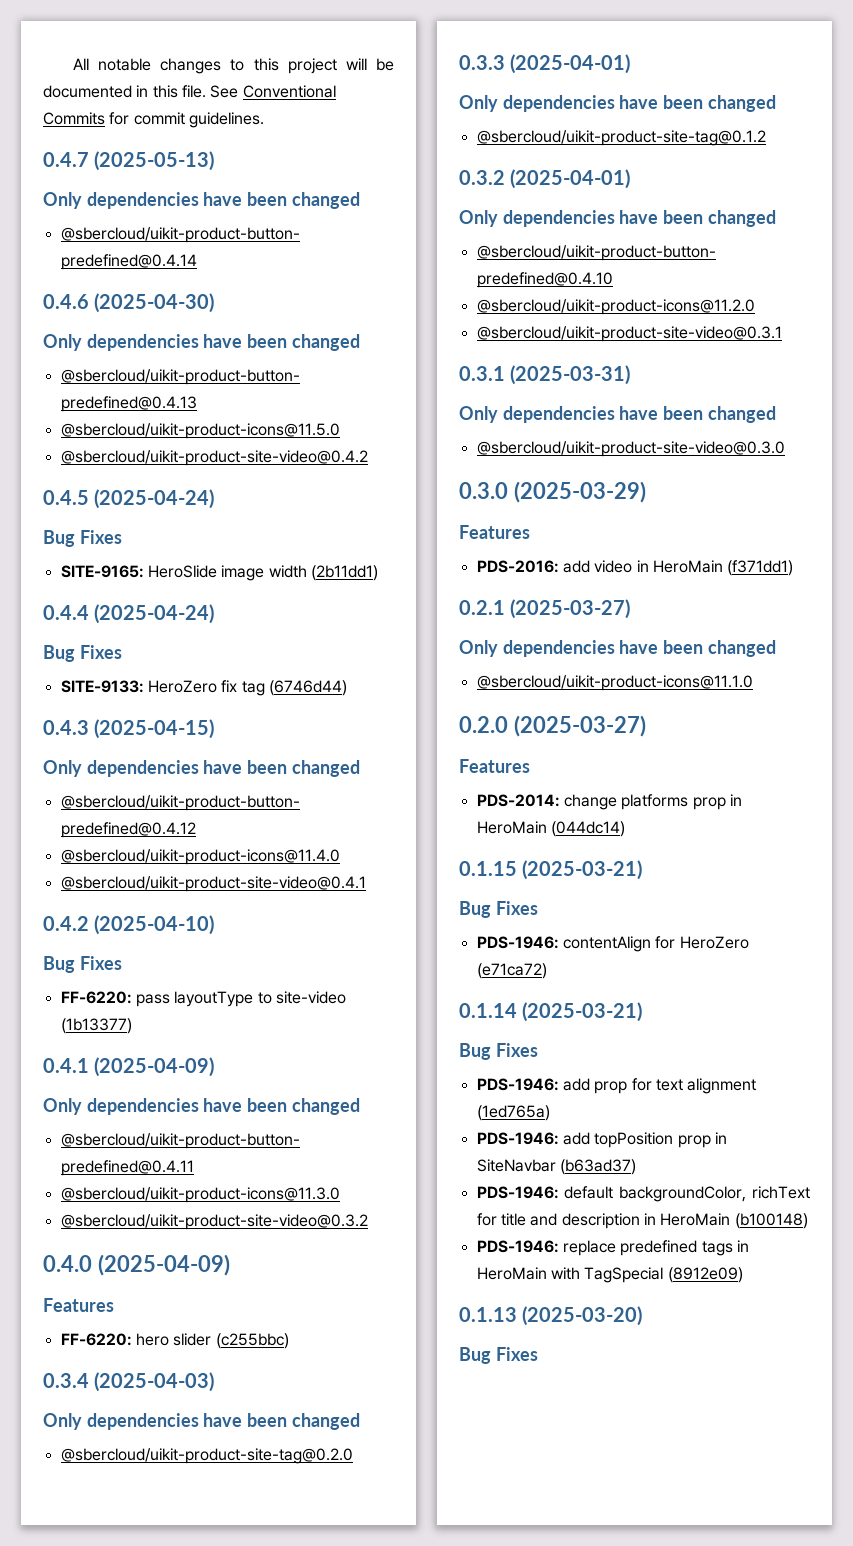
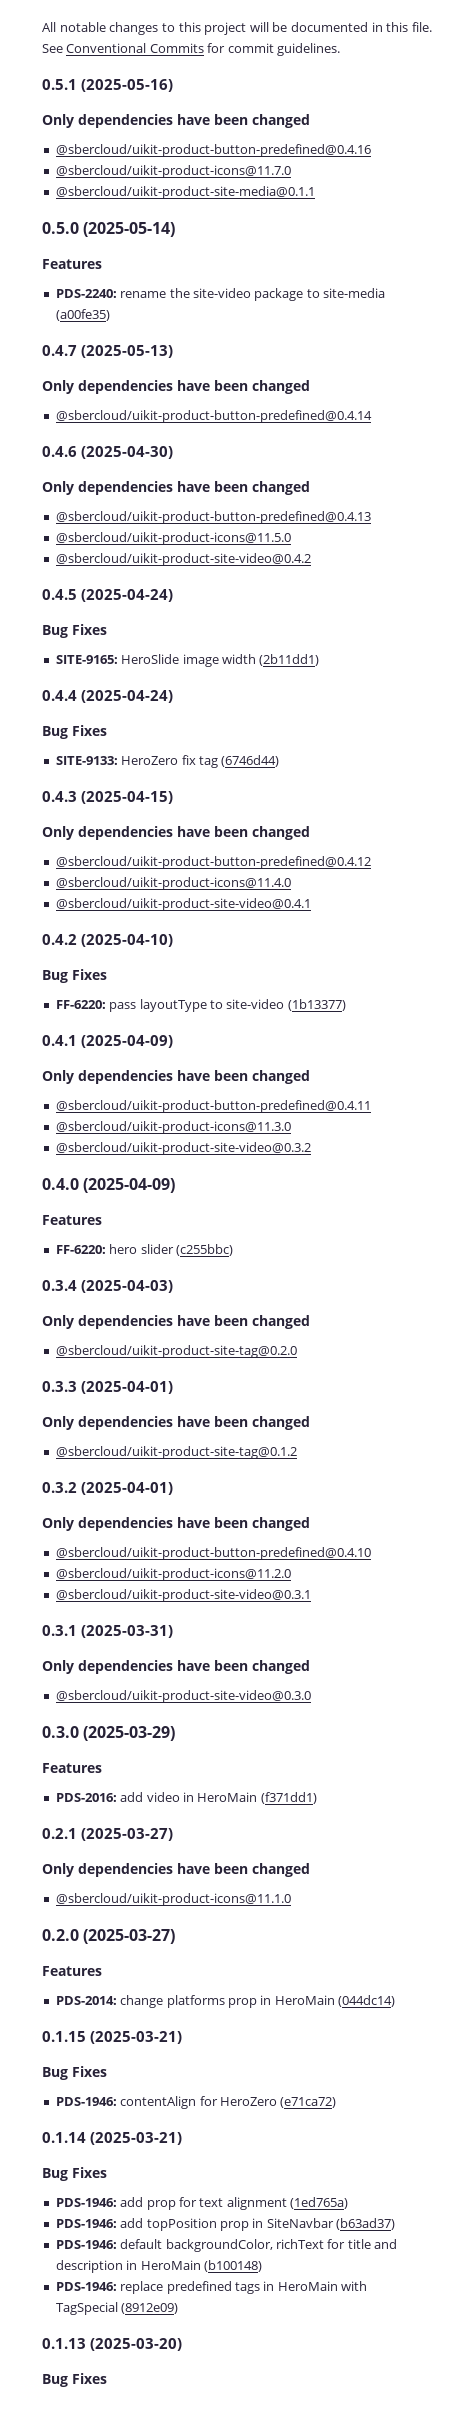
+ 0.5.1 (2025-05-16)
+ Only dependencies have been changed
+ @sbercloud/uikit-product-button-predefined@0.4.16
+ @sbercloud/uikit-product-icons@11.7.0
+ @sbercloud/uikit-product-site-media@0.1.1
+ 0.5.0 (2025-05-14)
+ Features
+ PDS-2240: rename the site-video package to site-media (a00fe35)

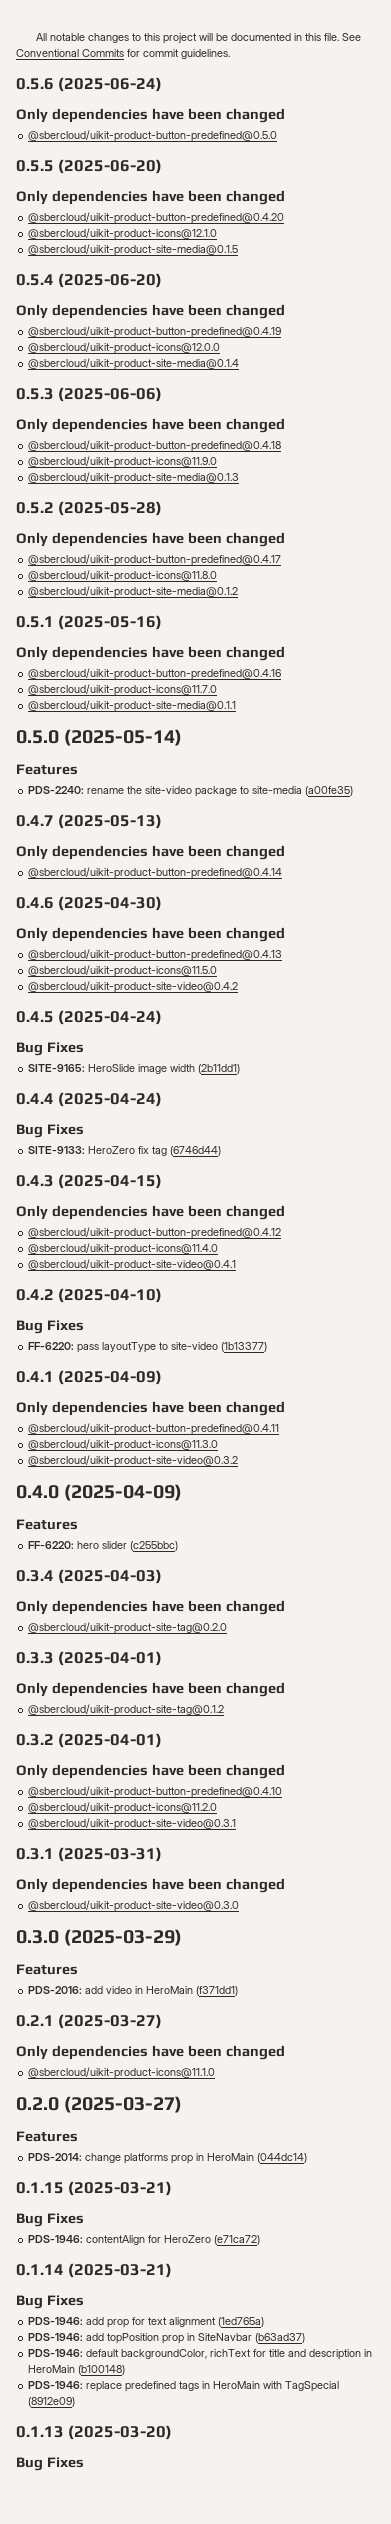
+ 0.5.6 (2025-06-24)
+ Only dependencies have been changed
+ @sbercloud/uikit-product-button-predefined@0.5.0
+ 0.5.5 (2025-06-20)
+ Only dependencies have been changed
+ @sbercloud/uikit-product-button-predefined@0.4.20
+ @sbercloud/uikit-product-icons@12.1.0
+ @sbercloud/uikit-product-site-media@0.1.5
+ 0.5.4 (2025-06-20)
+ Only dependencies have been changed
+ @sbercloud/uikit-product-button-predefined@0.4.19
+ @sbercloud/uikit-product-icons@12.0.0
+ @sbercloud/uikit-product-site-media@0.1.4
+ 0.5.3 (2025-06-06)
+ Only dependencies have been changed
+ @sbercloud/uikit-product-button-predefined@0.4.18
+ @sbercloud/uikit-product-icons@11.9.0
+ @sbercloud/uikit-product-site-media@0.1.3
+ 0.5.2 (2025-05-28)
+ Only dependencies have been changed
+ @sbercloud/uikit-product-button-predefined@0.4.17
+ @sbercloud/uikit-product-icons@11.8.0
+ @sbercloud/uikit-product-site-media@0.1.2

